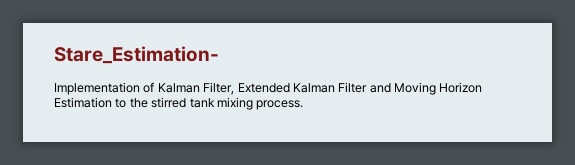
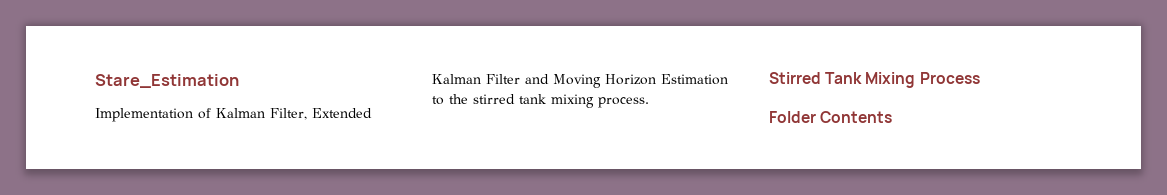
- Stare_Estimation-
+ Stare_Estimation
+ Stirred Tank Mixing Process
+ Folder Contents

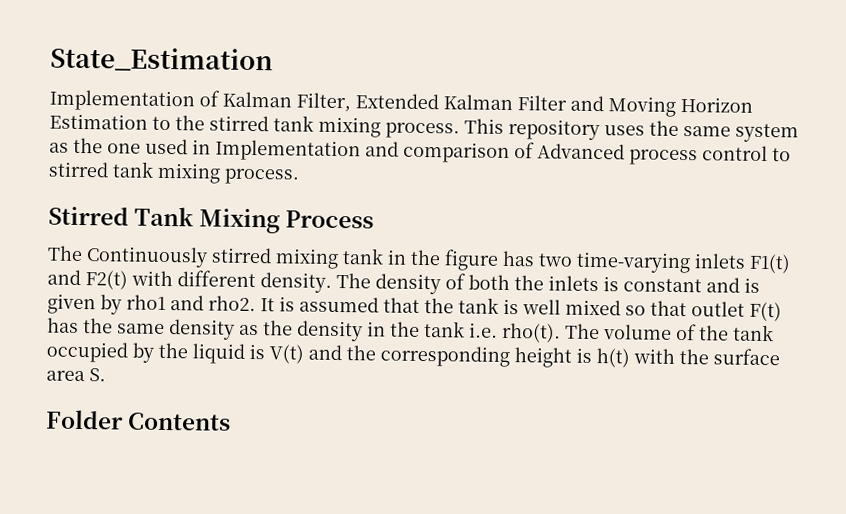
- Stare_Estimation
+ State_Estimation
- Implementation of Kalman Filter, Extended Kalman Filter and Moving Horizon Estimation to the stirred tank mixing process.
+ Implementation of Kalman Filter, Extended Kalman Filter and Moving Horizon Estimation to the stirred tank mixing process. This repository uses the same system as the one used in Implementation and comparison of Advanced process control to stirred tank mixing process.
  Stirred Tank Mixing Process
+ The Continuously stirred mixing tank in the figure has two time-varying inlets F1(t) and F2(t) with different density. The density of both the inlets is constant and is given by rho1 and rho2. It is assumed that the tank is well mixed so that outlet F(t) has the same density as the density in the tank i.e. rho(t). The volume of the tank occupied by the liquid is V(t) and the corresponding height is h(t) with the surface area S.

